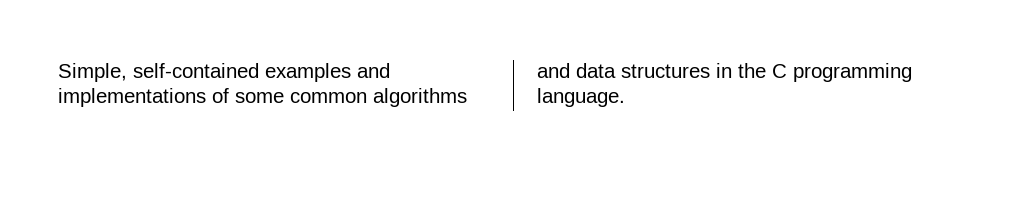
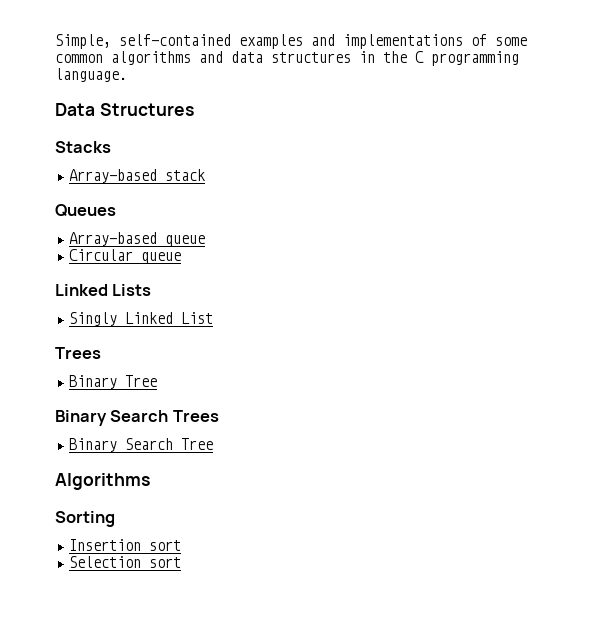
+ Data Structures
+ Stacks
+ Array-based stack
+ Queues
+ Array-based queue
+ Circular queue
+ Linked Lists
+ Singly Linked List
+ Trees
+ Binary Tree
+ Binary Search Trees
+ Binary Search Tree
+ Algorithms
+ Sorting
+ Insertion sort
+ Selection sort

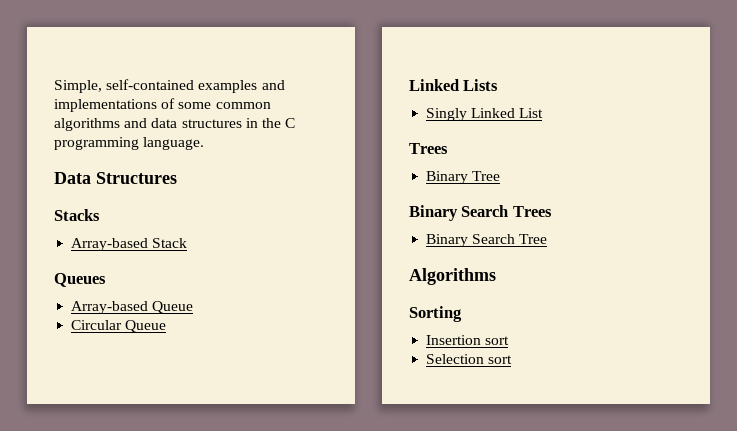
- Array-based stack
+ Array-based Stack
- Array-based queue
+ Array-based Queue
- Circular queue
+ Circular Queue

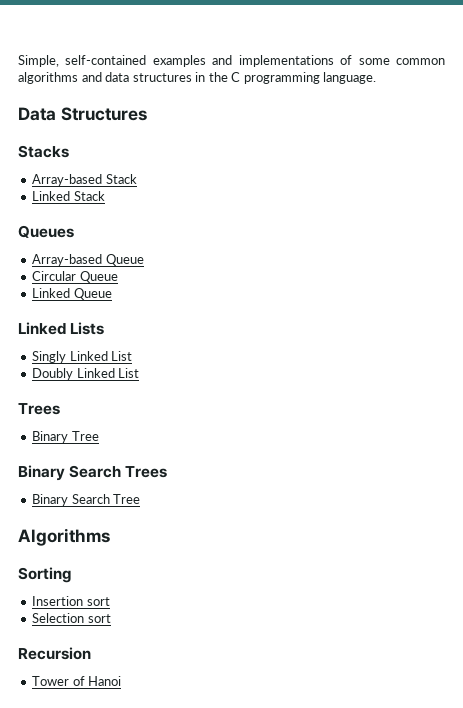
+ Linked Stack
+ Linked Queue
+ Doubly Linked List
+ Recursion
+ Tower of Hanoi

